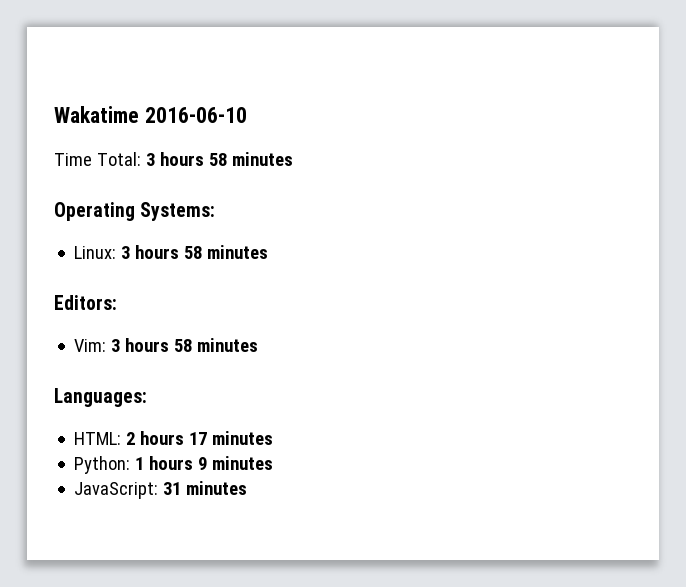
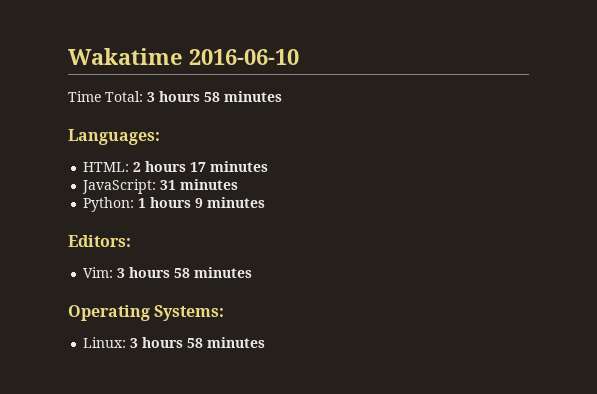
+ Languages:
+ HTML: 2 hours 17 minutes
+ JavaScript: 31 minutes
+ Python: 1 hours 9 minutes
+ Editors:
+ Vim: 3 hours 58 minutes
- Editors:
- Vim: 3 hours 58 minutes
- Languages:
- HTML: 2 hours 17 minutes
- Python: 1 hours 9 minutes
- JavaScript: 31 minutes

